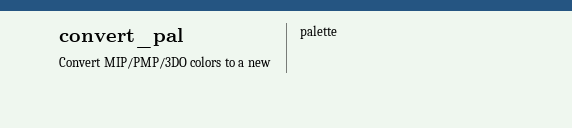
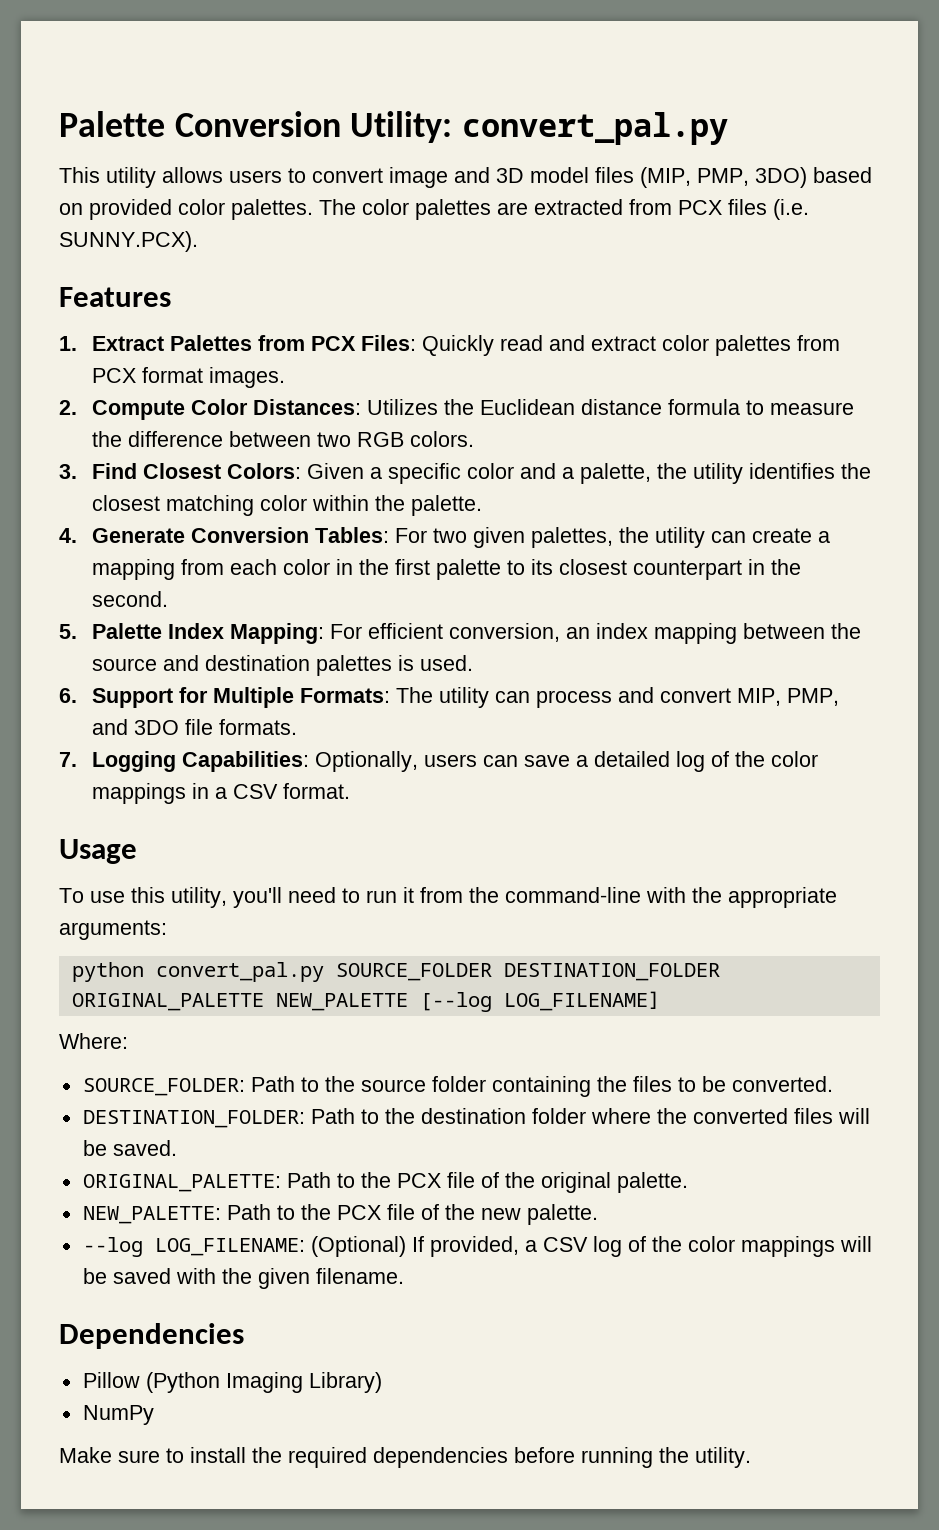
- convert_pal
- Convert MIP/PMP/3DO colors to a new palette
+ Palette Conversion Utility: convert_pal.py
+ This utility allows users to convert image and 3D model files (MIP, PMP, 3DO) based on provided color palettes. The color palettes are extracted from PCX files (i.e. SUNNY.PCX).
+ Features
+ 1. Extract Palettes from PCX Files: Quickly read and extract color palettes from PCX format images.
+ 2. Compute Color Distances: Utilizes the Euclidean distance formula to measure the difference between two RGB colors.
+ 3. Find Closest Colors: Given a specific color and a palette, the utility identifies the closest matching color within the palette.
+ 4. Generate Conversion Tables: For two given palettes, the utility can create a mapping from each color in the first palette to its closest counterpart in the second.
+ 5. Palette Index Mapping: For efficient conversion, an index mapping between the source and destination palettes is used.
+ 6. Support for Multiple Formats: The utility can process and convert MIP, PMP, and 3DO file formats.
+ 7. Logging Capabilities: Optionally, users can save a detailed log of the color mappings in a CSV format.
+ Usage
+ To use this utility, you'll need to run it from the command-line with the appropriate arguments:
+ python convert_pal.py SOURCE_FOLDER DESTINATION_FOLDER ORIGINAL_PALETTE NEW_PALETTE [--log LOG_FILENAME]
+ Where:
+ SOURCE_FOLDER: Path to the source folder containing the files to be converted.
+ DESTINATION_FOLDER: Path to the destination folder where the converted files will be saved.
+ ORIGINAL_PALETTE: Path to the PCX file of the original palette.
+ NEW_PALETTE: Path to the PCX file of the new palette.
+ --log LOG_FILENAME: (Optional) If provided, a CSV log of the color mappings will be saved with the given filename.
+ Dependencies
+ Pillow (Python Imaging Library)
+ NumPy
+ Make sure to install the required dependencies before running the utility.

